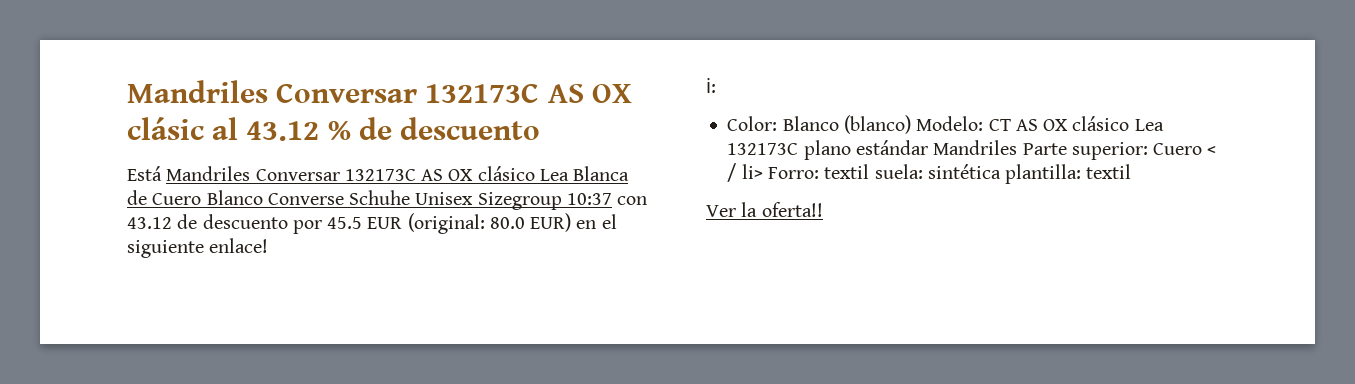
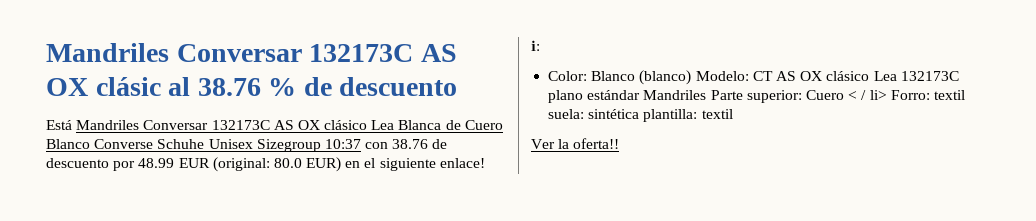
- Mandriles Conversar 132173C AS OX clásic al 43.12 % de descuento
+ Mandriles Conversar 132173C AS OX clásic al 38.76 % de descuento
- Está Mandriles Conversar 132173C AS OX clásico Lea Blanca de Cuero Blanco Converse Schuhe Unisex Sizegroup 10:37 con 43.12 de descuento por 45.5 EUR (original: 80.0 EUR) en el siguiente enlace!
+ Está Mandriles Conversar 132173C AS OX clásico Lea Blanca de Cuero Blanco Converse Schuhe Unisex Sizegroup 10:37 con 38.76 de descuento por 48.99 EUR (original: 80.0 EUR) en el siguiente enlace!

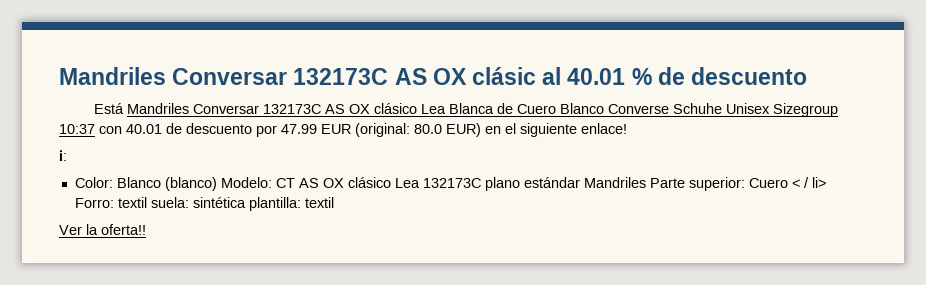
- Mandriles Conversar 132173C AS OX clásic al 38.76 % de descuento
+ Mandriles Conversar 132173C AS OX clásic al 40.01 % de descuento
- Está Mandriles Conversar 132173C AS OX clásico Lea Blanca de Cuero Blanco Converse Schuhe Unisex Sizegroup 10:37 con 38.76 de descuento por 48.99 EUR (original: 80.0 EUR) en el siguiente enlace!
+ Está Mandriles Conversar 132173C AS OX clásico Lea Blanca de Cuero Blanco Converse Schuhe Unisex Sizegroup 10:37 con 40.01 de descuento por 47.99 EUR (original: 80.0 EUR) en el siguiente enlace!

